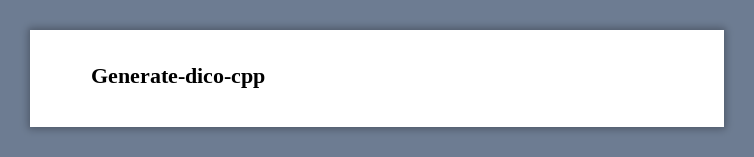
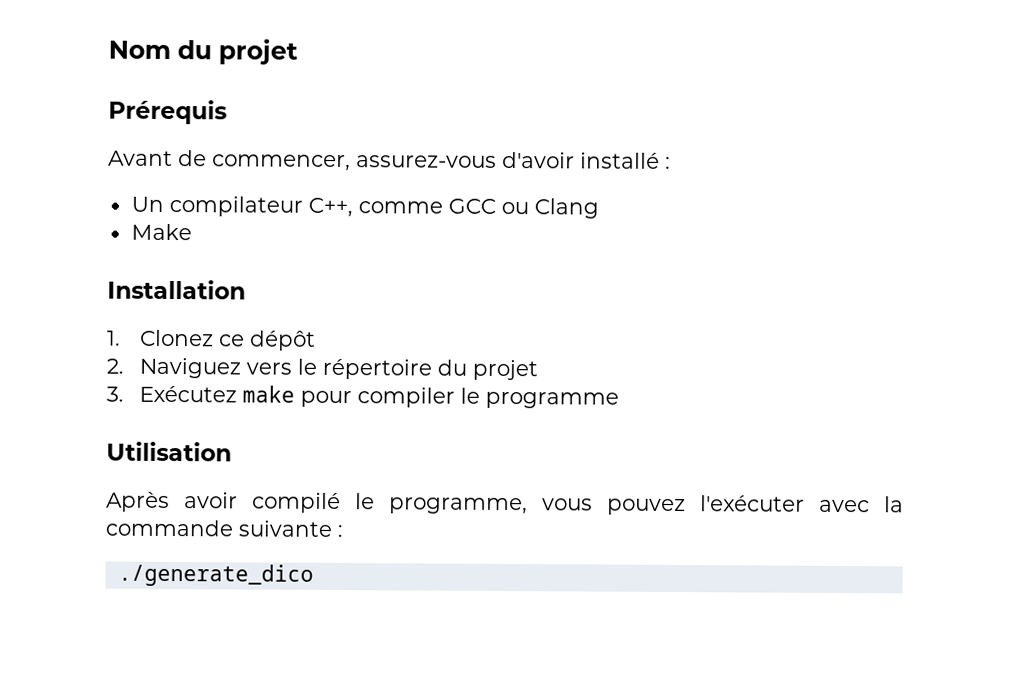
- Generate-dico-cpp
+ Nom du projet
+ Prérequis
+ Avant de commencer, assurez-vous d'avoir installé :
+ Un compilateur C++, comme GCC ou Clang
+ Make
+ Installation
+ 1. Clonez ce dépôt
+ 2. Naviguez vers le répertoire du projet
+ 3. Exécutez make pour compiler le programme
+ Utilisation
+ Après avoir compilé le programme, vous pouvez l'exécuter avec la commande suivante :
+ ./generate_dico

